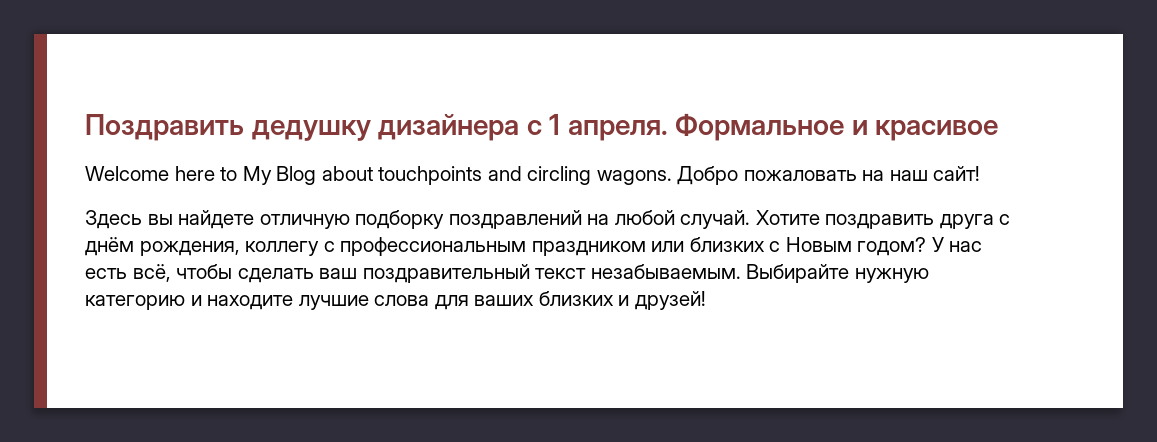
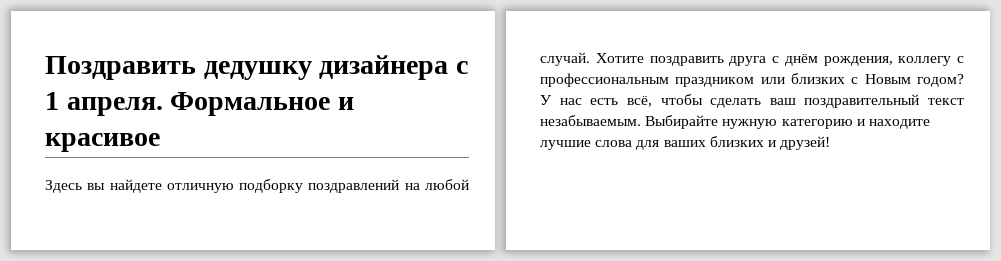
- Welcome here to My Blog about touchpoints and circling wagons. Добро пожаловать на наш сайт!

